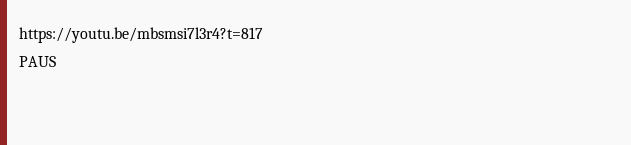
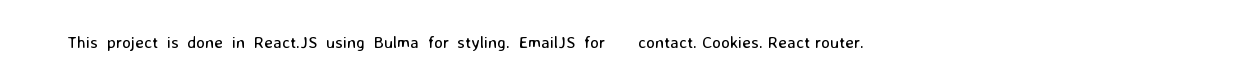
- https://youtu.be/mbsmsi7l3r4?t=817
- PAUS
+ This project is done in React.JS using Bulma for styling. EmailJS for contact. Cookies. React router.

